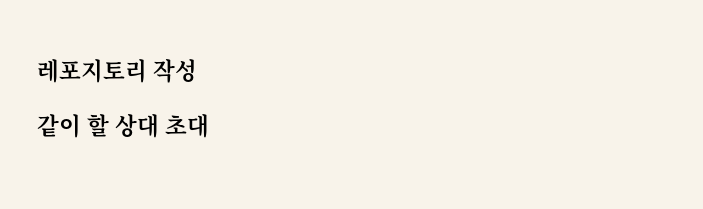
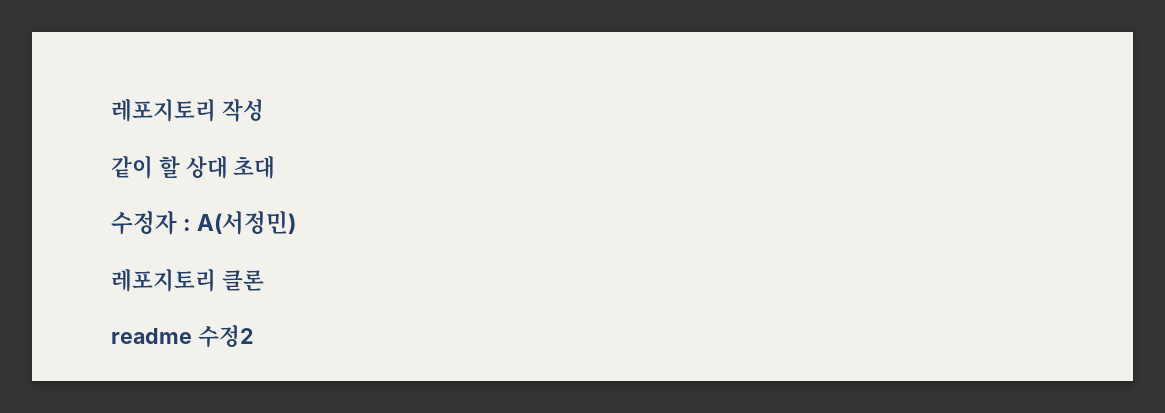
+ 수정자 : A(서정민)
+ 레포지토리 클론
+ readme 수정2

